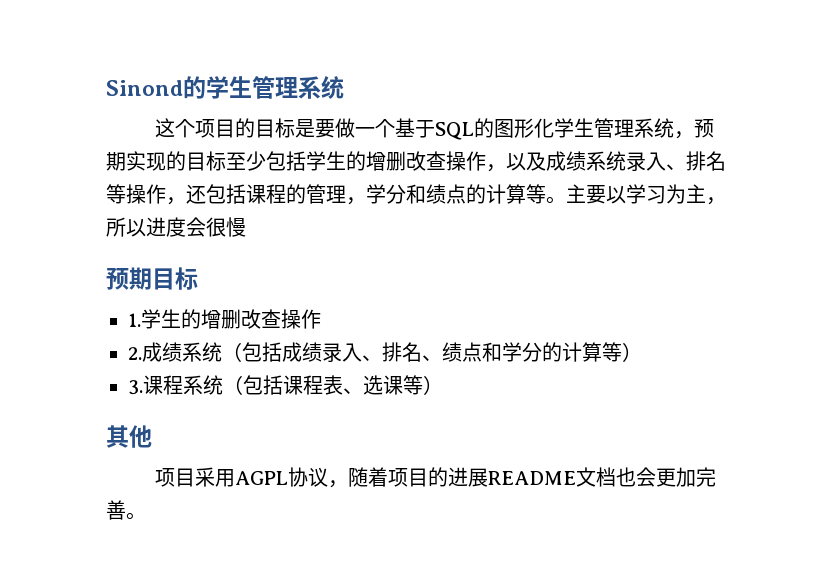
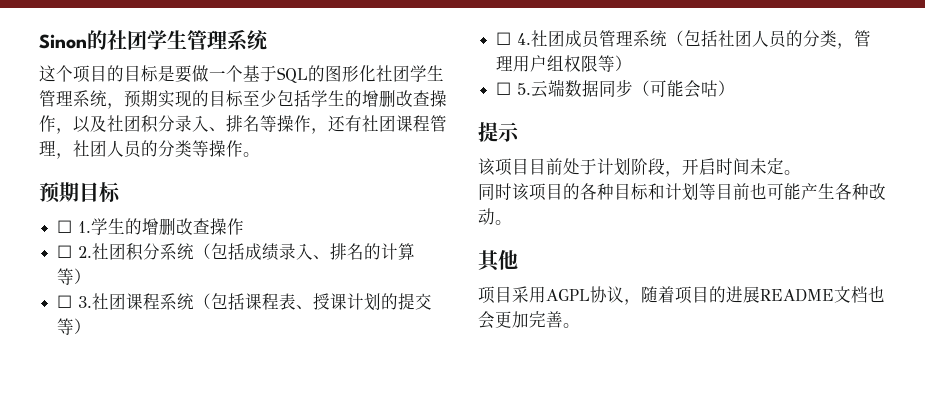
- Sinond的学生管理系统
+ Sinon的社团学生管理系统
- 这个项目的目标是要做一个基于SQL的图形化学生管理系统，预期实现的目标至少包括学生的增删改查操作，以及成绩系统录入、排名等操作，还包括课程的管理，学分和绩点的计算等。主要以学习为主，所以进度会很慢
+ 这个项目的目标是要做一个基于SQL的图形化社团学生管理系统，预期实现的目标至少包括学生的增删改查操作，以及社团积分录入、排名等操作，还有社团课程管理，社团人员的分类等操作。
- 1.学生的增删改查操作
+ ☐ 1.学生的增删改查操作
- 2.成绩系统（包括成绩录入、排名、绩点和学分的计算等）
+ ☐ 2.社团积分系统（包括成绩录入、排名的计算等）
- 3.课程系统（包括课程表、选课等）
+ ☐ 3.社团课程系统（包括课程表、授课计划的提交等）
+ ☐ 4.社团成员管理系统（包括社团人员的分类，管理用户组权限等）
+ ☐ 5.云端数据同步（可能会咕）
+ 提示
+ 该项目目前处于计划阶段，开启时间未定。
+ 同时该项目的各种目标和计划等目前也可能产生各种改动。

